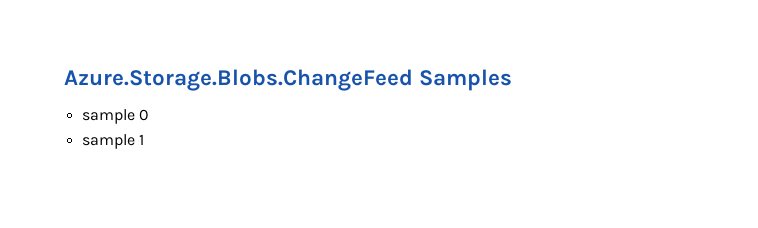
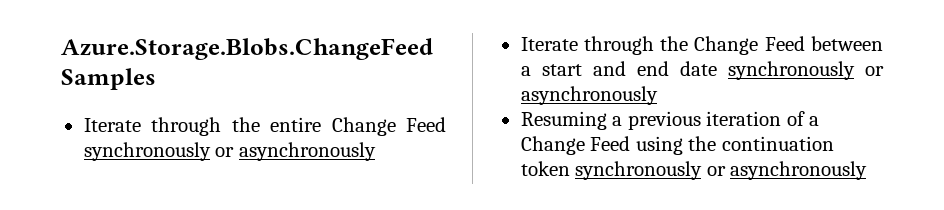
- sample 0
- sample 1
+ Iterate through the entire Change Feed synchronously or asynchronously
+ Iterate through the Change Feed between a start and end date synchronously or asynchronously
+ Resuming a previous iteration of a Change Feed using the continuation token synchronously or asynchronously

